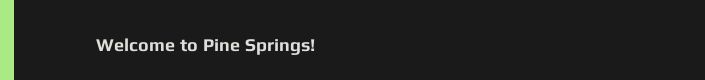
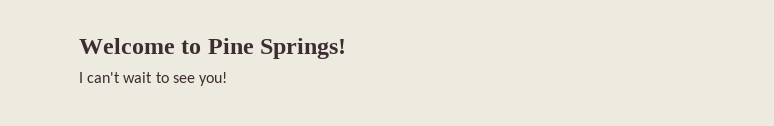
+ I can't wait to see you!

